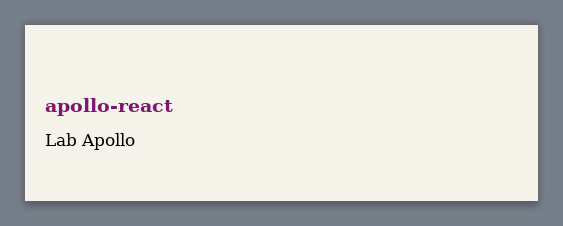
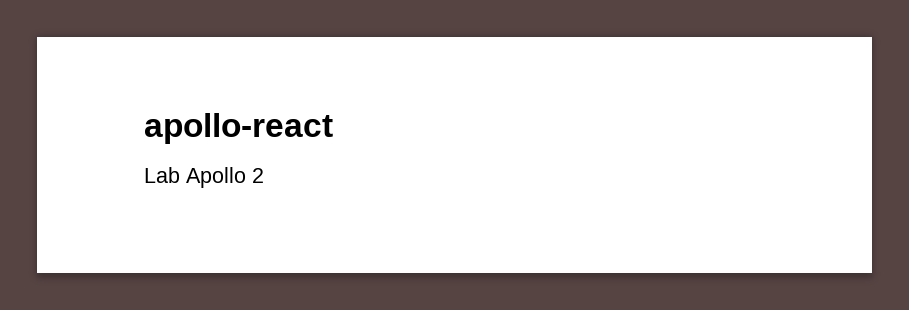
- Lab Apollo
+ Lab Apollo 2

